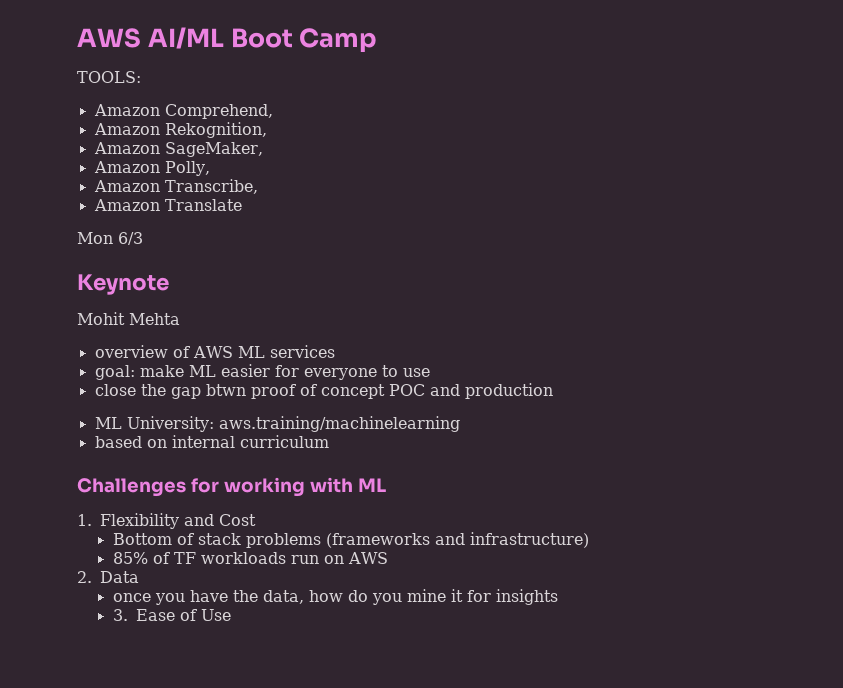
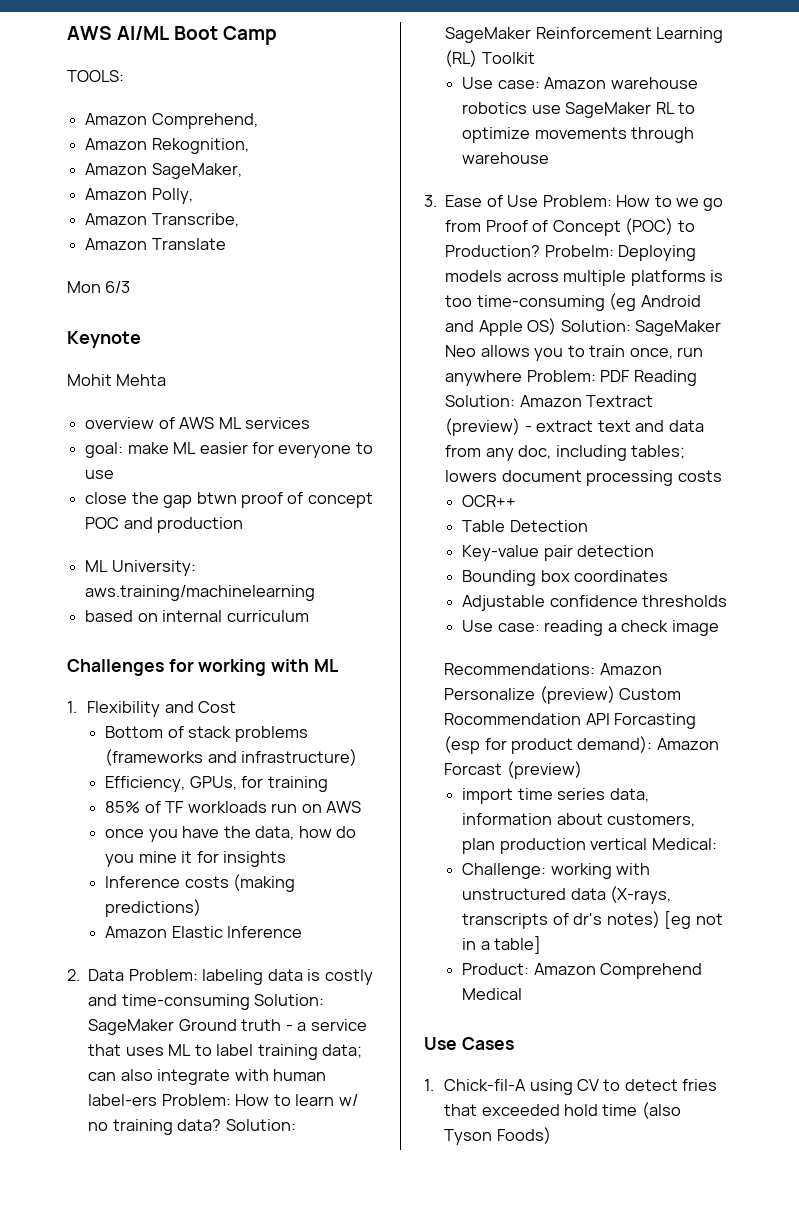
+ Efficiency, GPUs, for training
- 2. Data
- 3. Ease of Use
+ Inference costs (making predictions)
+ Amazon Elastic Inference
+ 2. Data Problem: labeling data is costly and time-consuming Solution: SageMaker Ground truth - a service that uses ML to label training data; can also integrate with human label-ers Problem: How to learn w/ no training data? Solution: SageMaker Reinforcement Learning (RL) Toolkit
+ Use case: Amazon warehouse robotics use SageMaker RL to optimize movements through warehouse
+ 3. Ease of Use Problem: How to we go from Proof of Concept (POC) to Production? Probelm: Deploying models across multiple platforms is too time-consuming (eg Android and Apple OS) Solution: SageMaker Neo allows you to train once, run anywhere Problem: PDF Reading Solution: Amazon Textract (preview) - extract text and data from any doc, including tables; lowers document processing costs
+ OCR++
+ Table Detection
+ Key-value pair detection
+ Bounding box coordinates
+ Adjustable confidence thresholds
+ Use case: reading a check image
+ Recommendations: Amazon Personalize (preview) Custom Rocommendation API Forcasting (esp for product demand): Amazon Forcast (preview)
+ import time series data, information about customers, plan production vertical Medical:
+ Challenge: working with unstructured data (X-rays, transcripts of dr's notes) [eg not in a table]
+ Product: Amazon Comprehend Medical
+ Use Cases
+ 1. Chick-fil-A using CV to detect fries that exceeded hold time (also Tyson Foods)

